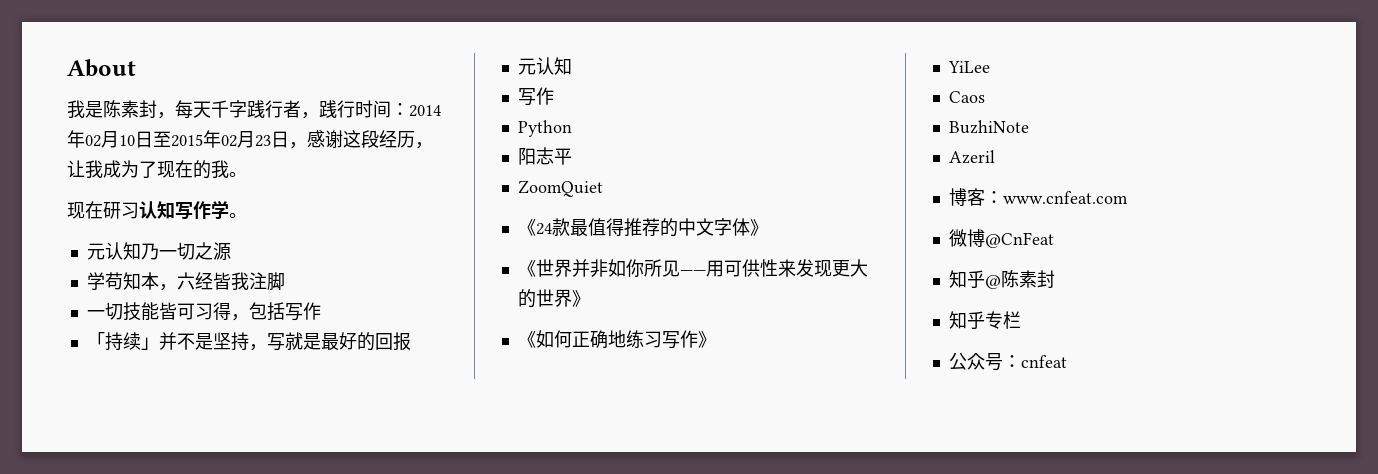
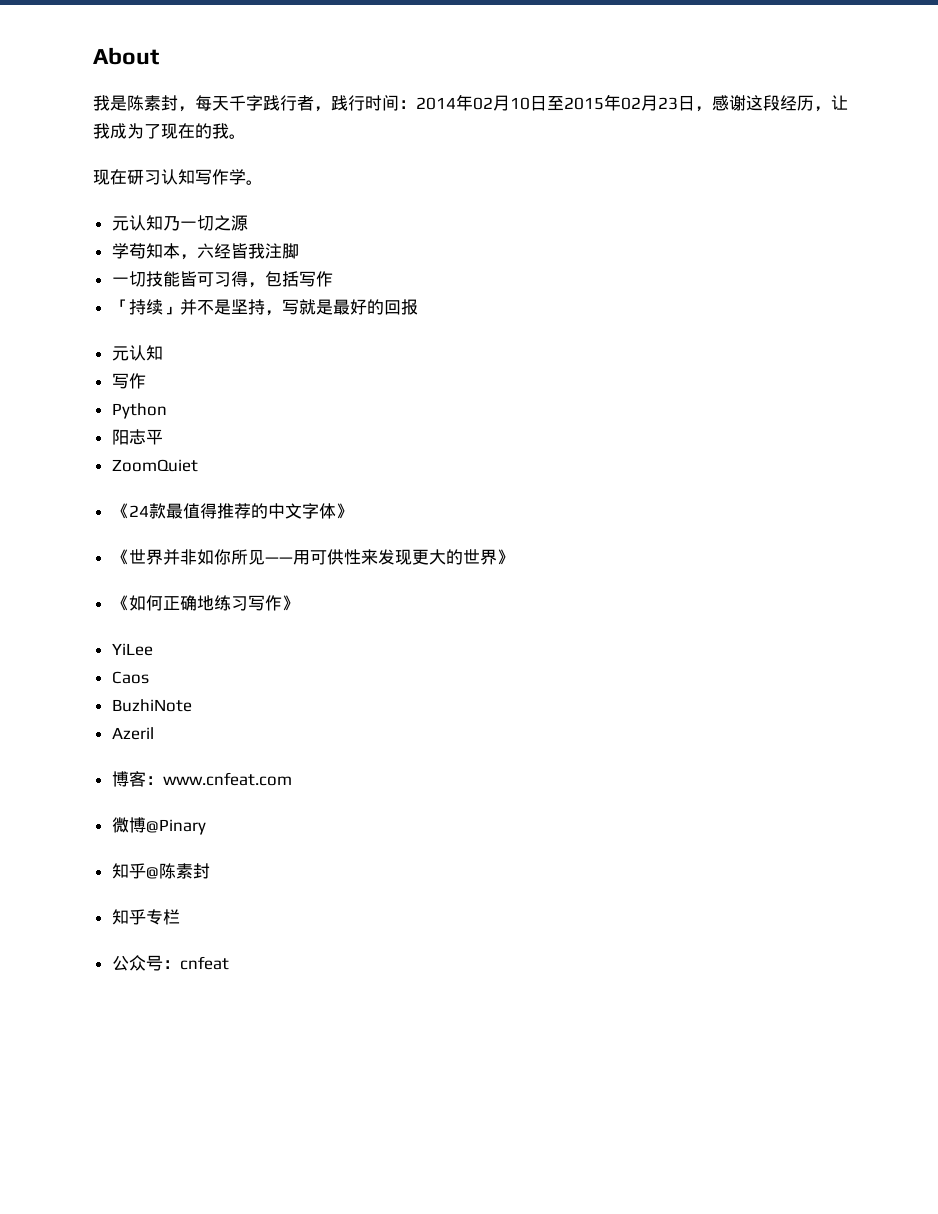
- 微博@CnFeat
+ 微博@Pinary

